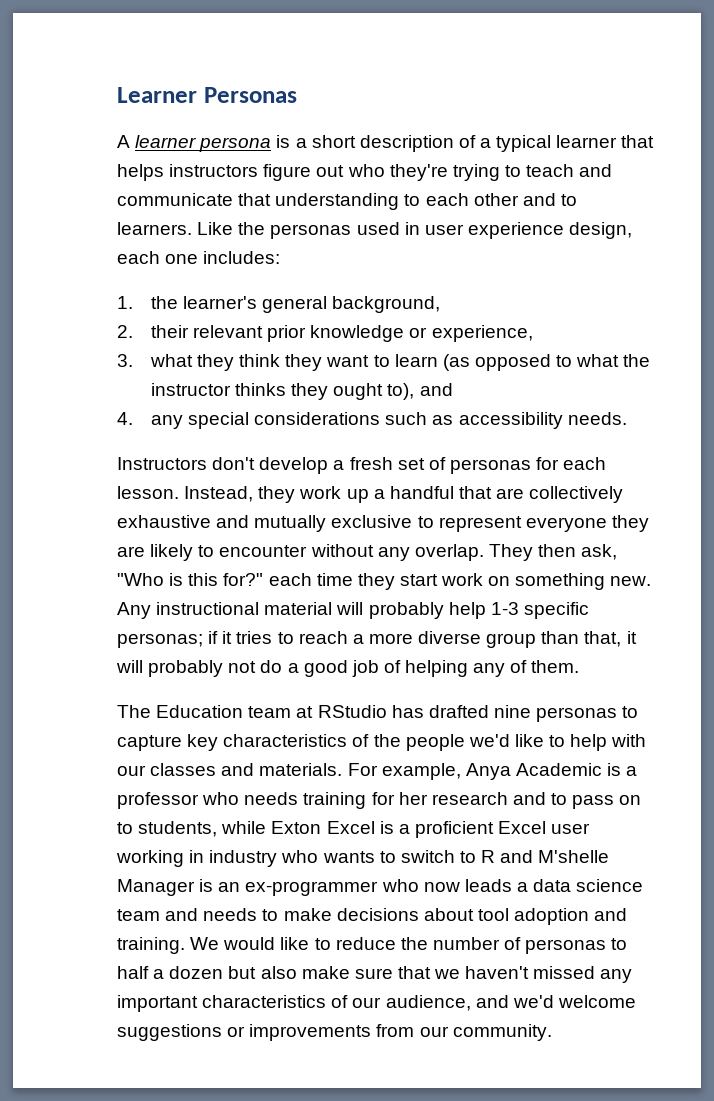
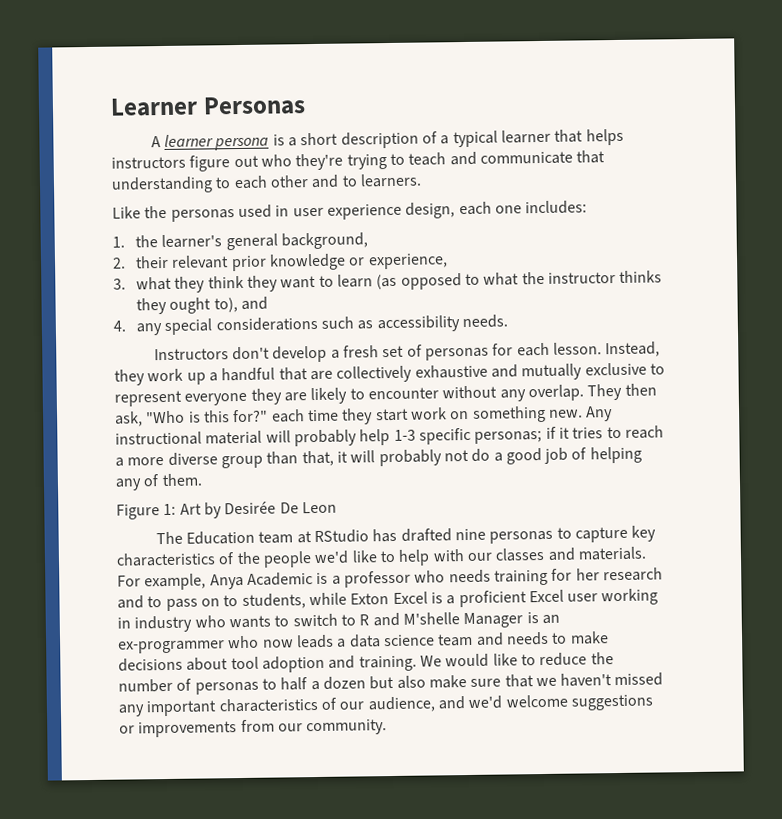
- A learner persona is a short description of a typical learner that helps instructors figure out who they're trying to teach and communicate that understanding to each other and to learners. Like the personas used in user experience design, each one includes:
+ A learner persona is a short description of a typical learner that helps instructors figure out who they're trying to teach and communicate that understanding to each other and to learners.
+ Like the personas used in user experience design, each one includes:
+ Figure 1: Art by Desirée De Leon

